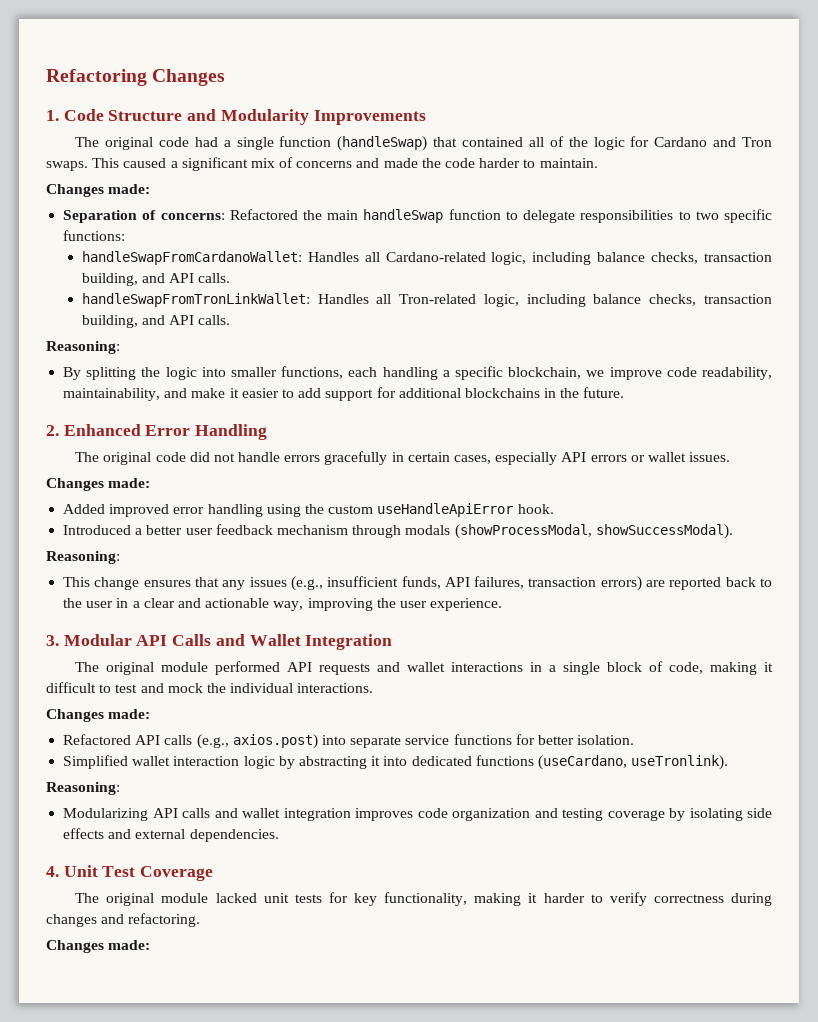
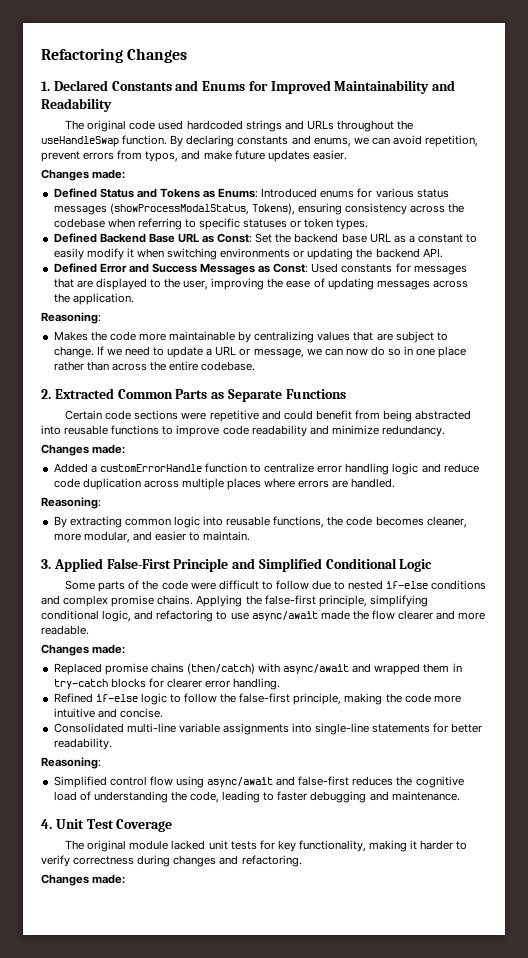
- 1. Code Structure and Modularity Improvements
- The original code had a single function (handleSwap) that contained all of the logic for Cardano and Tron swaps. This caused a significant mix of concerns and made the code harder to maintain.
+ 1. Declared Constants and Enums for Improved Maintainability and Readability
+ The original code used hardcoded strings and URLs throughout the useHandleSwap function. By declaring constants and enums, we can avoid repetition, prevent errors from typos, and make future updates easier.
  Changes made:
- Separation of concerns: Refactored the main handleSwap function to delegate responsibilities to two specific functions:
- handleSwapFromCardanoWallet: Handles all Cardano-related logic, including balance checks, transaction building, and API calls.
- handleSwapFromTronLinkWallet: Handles all Tron-related logic, including balance checks, transaction building, and API calls.
+ Defined Status and Tokens as Enums: Introduced enums for various status messages (showProcessModalStatus, Tokens), ensuring consistency across the codebase when referring to specific statuses or token types.
+ Defined Backend Base URL as Const: Set the backend base URL as a constant to easily modify it when switching environments or updating the backend API.
+ Defined Error and Success Messages as Const: Used constants for messages that are displayed to the user, improving the ease of updating messages across the application.
  Reasoning:
- By splitting the logic into smaller functions, each handling a specific blockchain, we improve code readability, maintainability, and make it easier to add support for additional blockchains in the future.
- 2. Enhanced Error Handling
- The original code did not handle errors gracefully in certain cases, especially API errors or wallet issues.
+ Makes the code more maintainable by centralizing values that are subject to change. If we need to update a URL or message, we can now do so in one place rather than across the entire codebase.
+ 2. Extracted Common Parts as Separate Functions
+ Certain code sections were repetitive and could benefit from being abstracted into reusable functions to improve code readability and minimize redundancy.
  Changes made:
- Added improved error handling using the custom useHandleApiError hook.
- Introduced a better user feedback mechanism through modals (showProcessModal, showSuccessModal).
+ Added a customErrorHandle function to centralize error handling logic and reduce code duplication across multiple places where errors are handled.
  Reasoning:
- This change ensures that any issues (e.g., insufficient funds, API failures, transaction errors) are reported back to the user in a clear and actionable way, improving the user experience.
- 3. Modular API Calls and Wallet Integration
- The original module performed API requests and wallet interactions in a single block of code, making it difficult to test and mock the individual interactions.
+ By extracting common logic into reusable functions, the code becomes cleaner, more modular, and easier to maintain.
+ 3. Applied False-First Principle and Simplified Conditional Logic
+ Some parts of the code were difficult to follow due to nested if-else conditions and complex promise chains. Applying the false-first principle, simplifying conditional logic, and refactoring to use async/await made the flow clearer and more readable.
  Changes made:
- Refactored API calls (e.g., axios.post) into separate service functions for better isolation.
- Simplified wallet interaction logic by abstracting it into dedicated functions (useCardano, useTronlink).
+ Replaced promise chains (then/catch) with async/await and wrapped them in try-catch blocks for clearer error handling.
+ Refined if-else logic to follow the false-first principle, making the code more intuitive and concise.
+ Consolidated multi-line variable assignments into single-line statements for better readability.
  Reasoning:
- Modularizing API calls and wallet integration improves code organization and testing coverage by isolating side effects and external dependencies.
+ Simplified control flow using async/await and false-first reduces the cognitive load of understanding the code, leading to faster debugging and maintenance.

